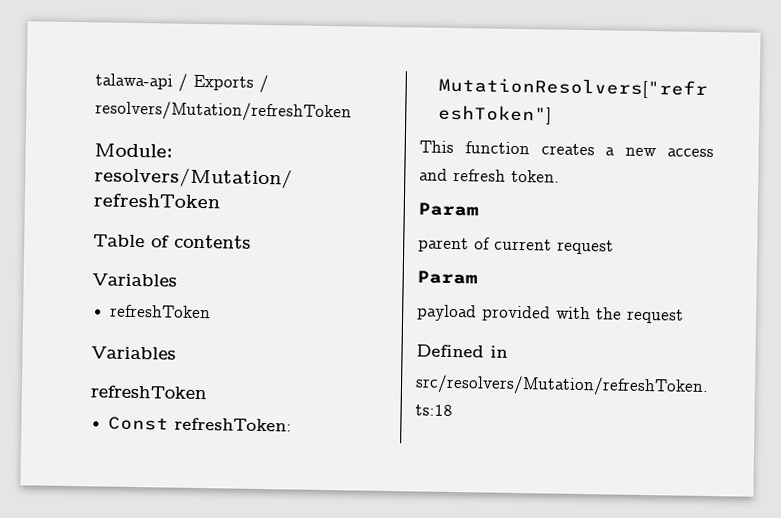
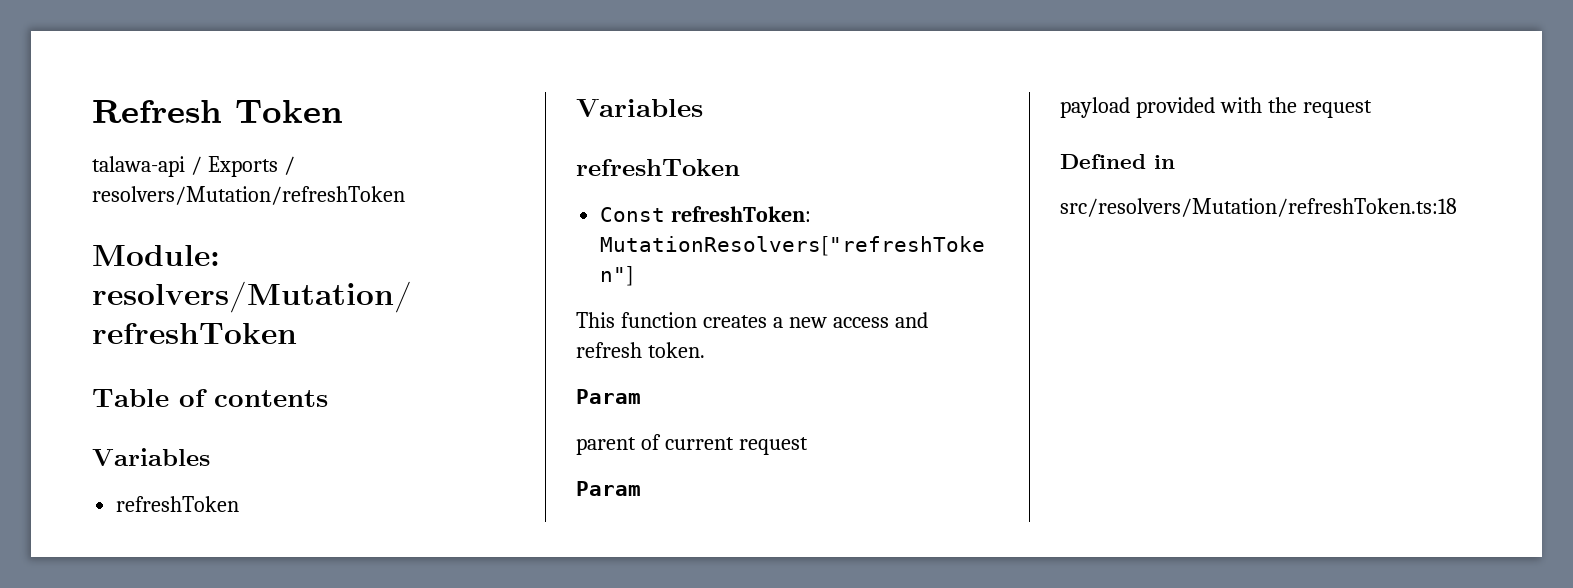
+ Refresh Token

